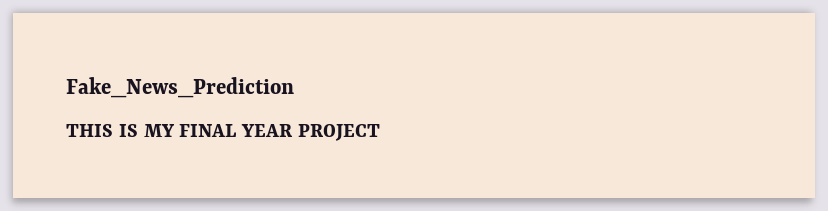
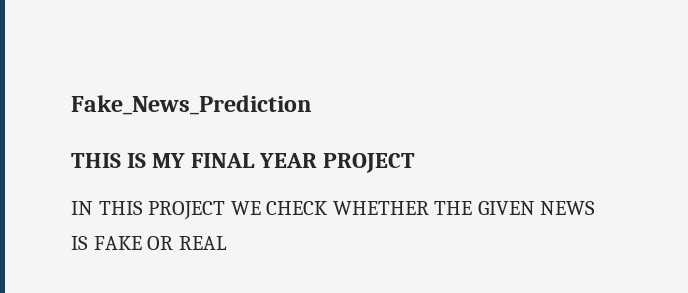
+ IN THIS PROJECT WE CHECK WHETHER THE GIVEN NEWS IS FAKE OR REAL

